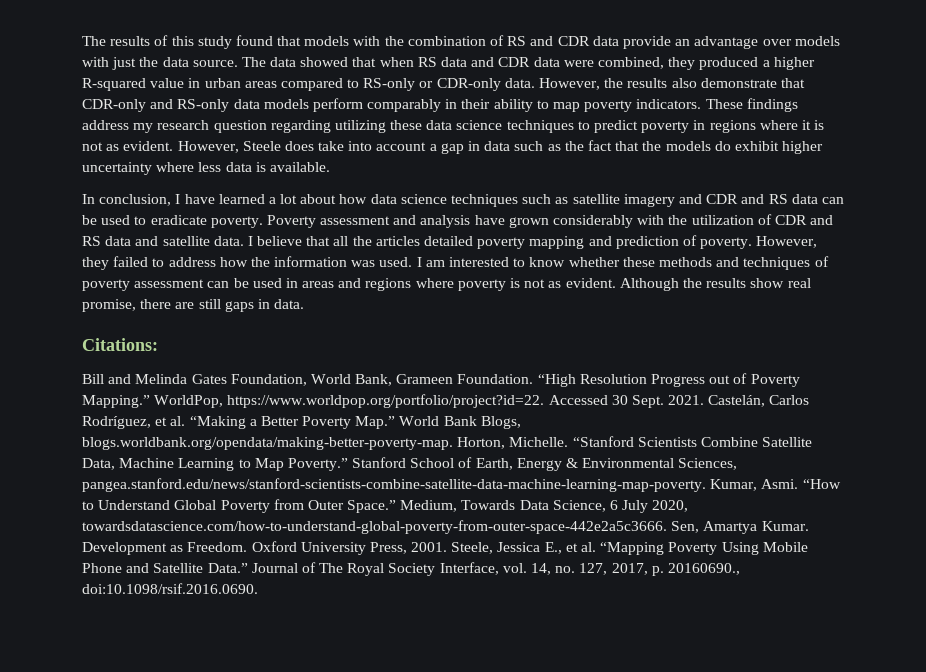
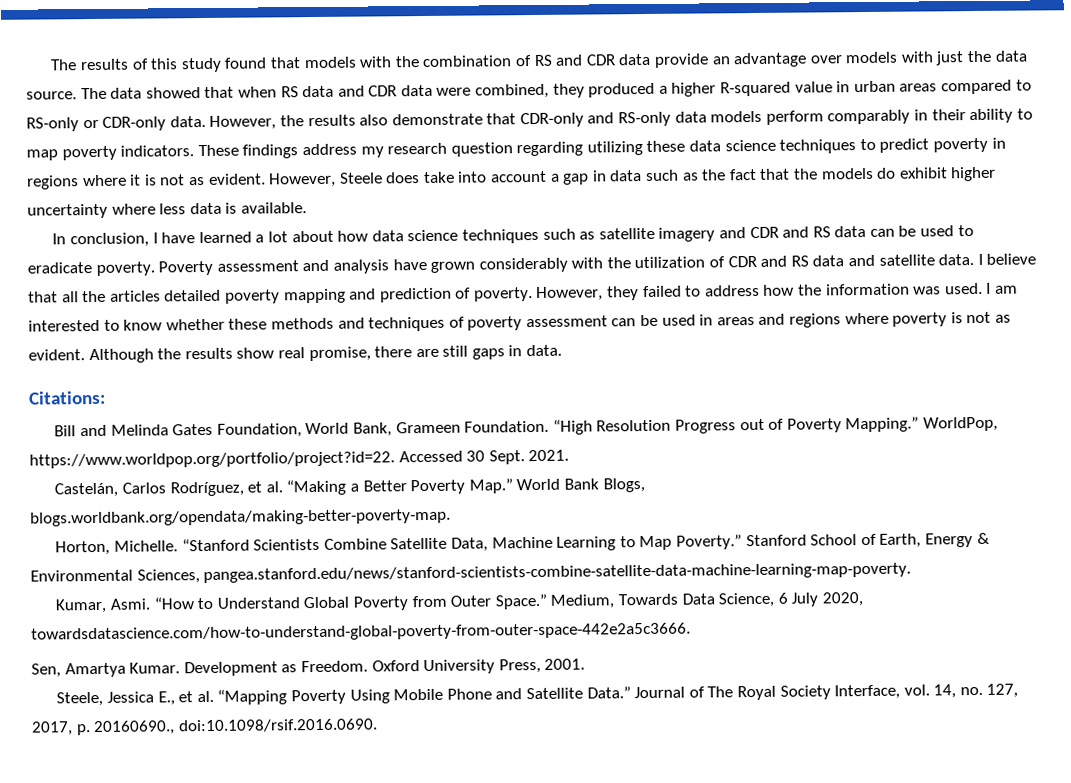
- 2021. Castelán, Carlos Rodríguez, et al. “Making a Better Poverty Map.” World Bank Blogs, blogs.worldbank.org/opendata/making-better-poverty-map. Horton, Michelle.
+ 2021.
+ Castelán, Carlos Rodríguez, et al. “Making a Better Poverty Map.” World Bank Blogs, blogs.worldbank.org/opendata/making-better-poverty-map.
+ Horton, Michelle.
- Stanford School of Earth, Energy & Environmental Sciences, pangea.stanford.edu/news/stanford-scientists-combine-satellite-data-machine-learning-map-poverty. Kumar, Asmi.
+ Stanford School of Earth, Energy & Environmental Sciences, pangea.stanford.edu/news/stanford-scientists-combine-satellite-data-machine-learning-map-poverty.
+ Kumar, Asmi.
- Medium, Towards Data Science, 6 July 2020, towardsdatascience.com/how-to-understand-global-poverty-from-outer-space-442e2a5c3666. Sen, Amartya Kumar.
+ Medium, Towards Data Science, 6 July 2020, towardsdatascience.com/how-to-understand-global-poverty-from-outer-space-442e2a5c3666.
+ Sen, Amartya Kumar.
- Oxford University Press, 2001. Steele, Jessica E., et al. “Mapping Poverty Using Mobile Phone and Satellite Data.”
+ Oxford University Press, 2001.
+ Steele, Jessica E., et al. “Mapping Poverty Using Mobile Phone and Satellite Data.”

